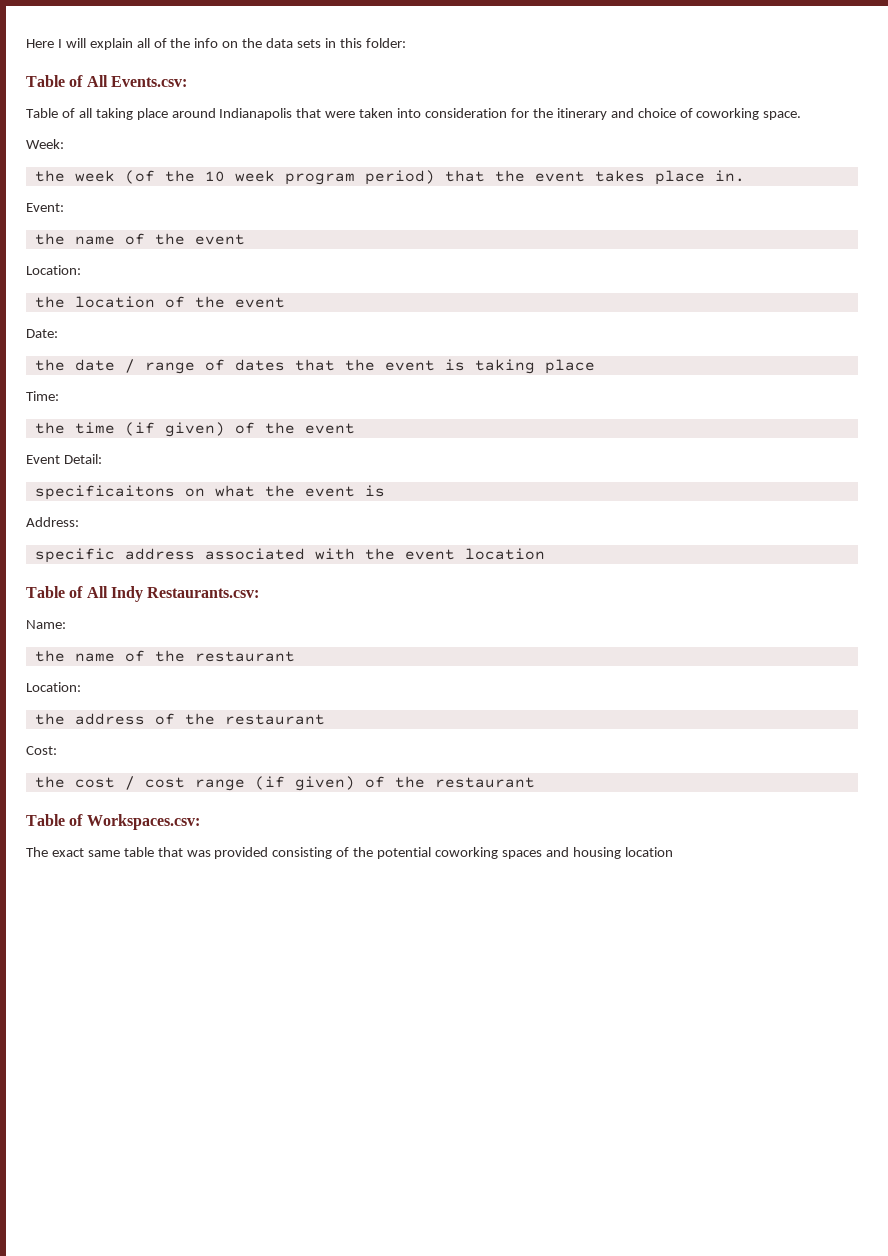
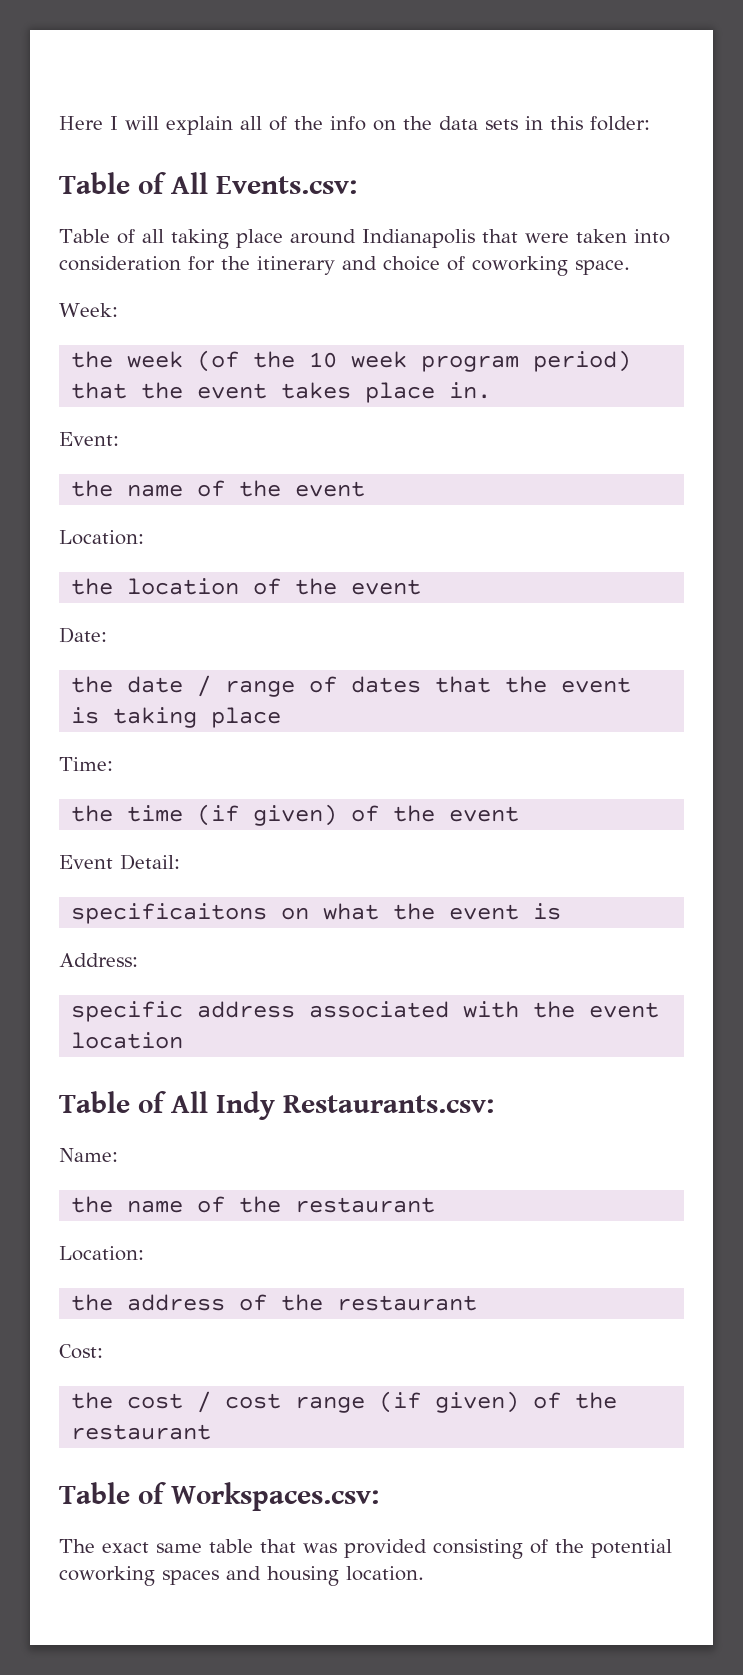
- The exact same table that was provided consisting of the potential coworking spaces and housing location
+ The exact same table that was provided consisting of the potential coworking spaces and housing location.

